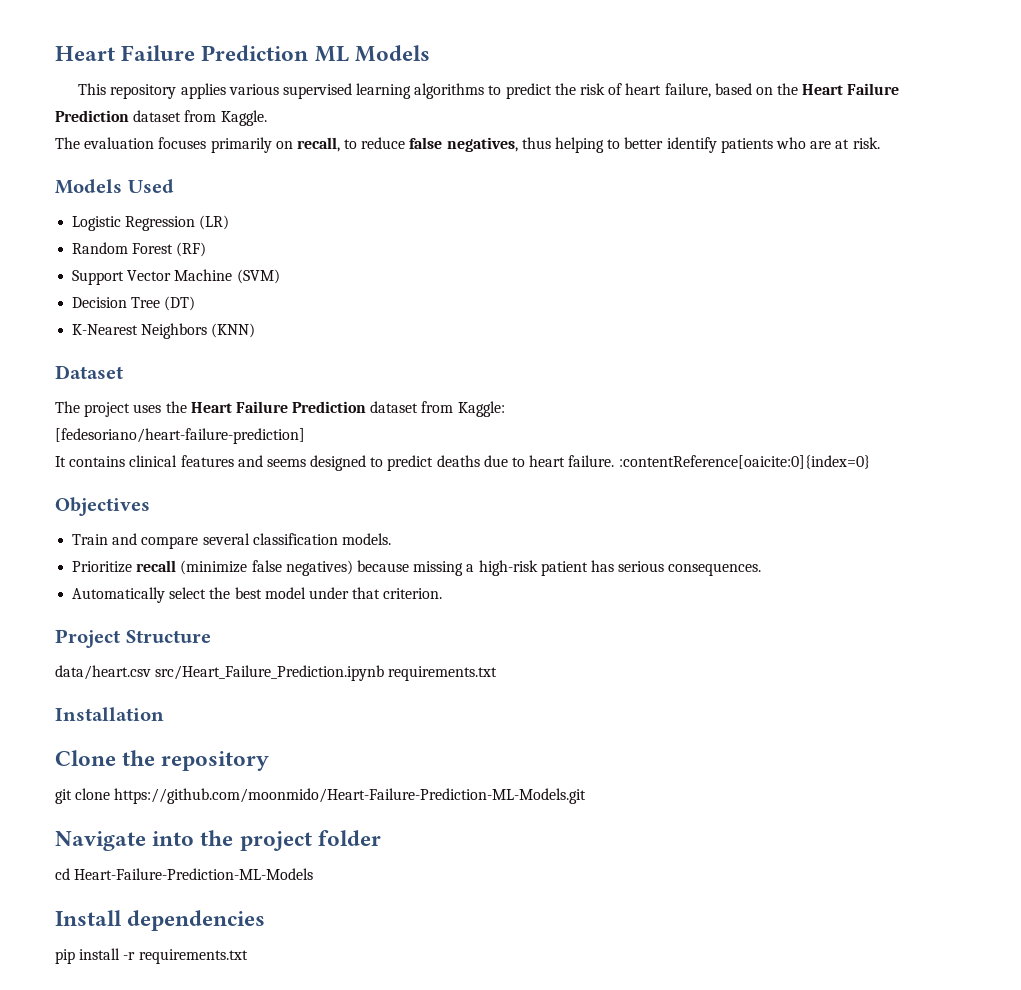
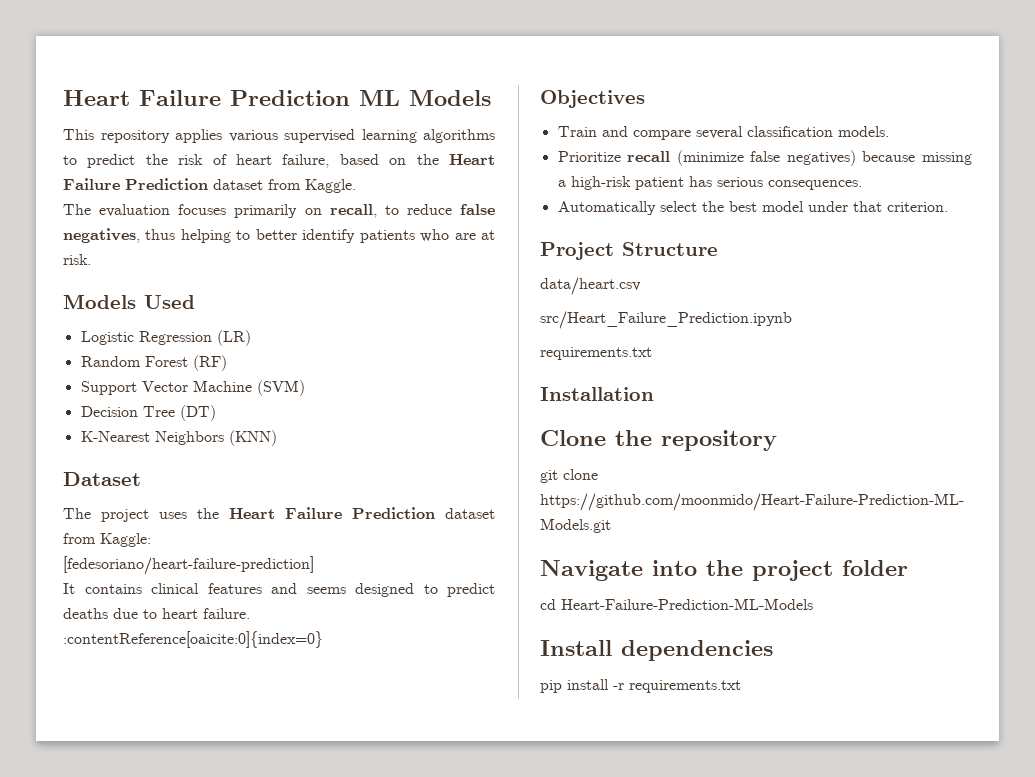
- data/heart.csv src/Heart_Failure_Prediction.ipynb requirements.txt
+ data/heart.csv
+ src/Heart_Failure_Prediction.ipynb
+ requirements.txt

